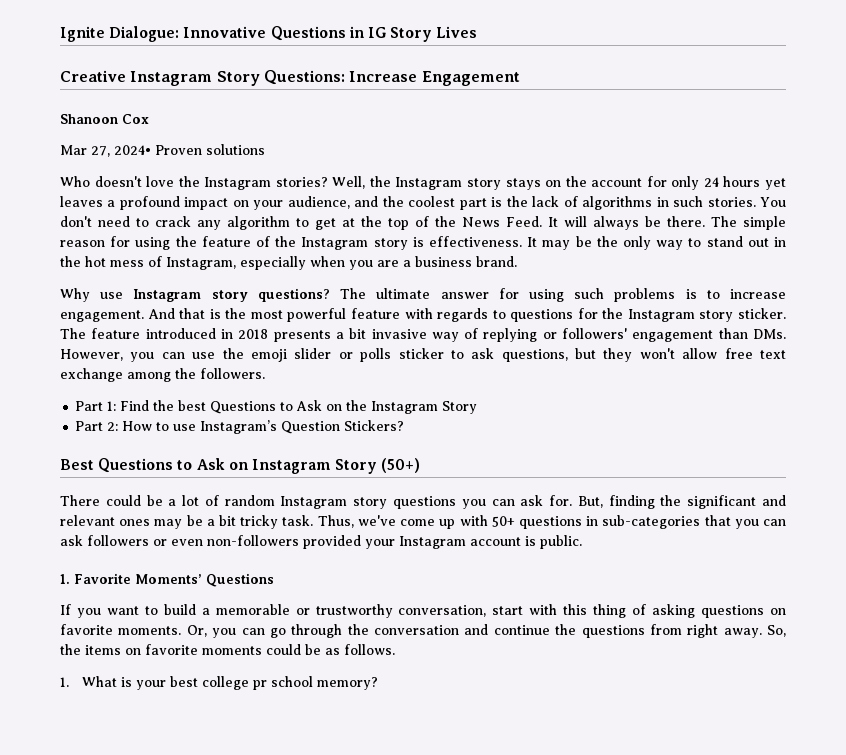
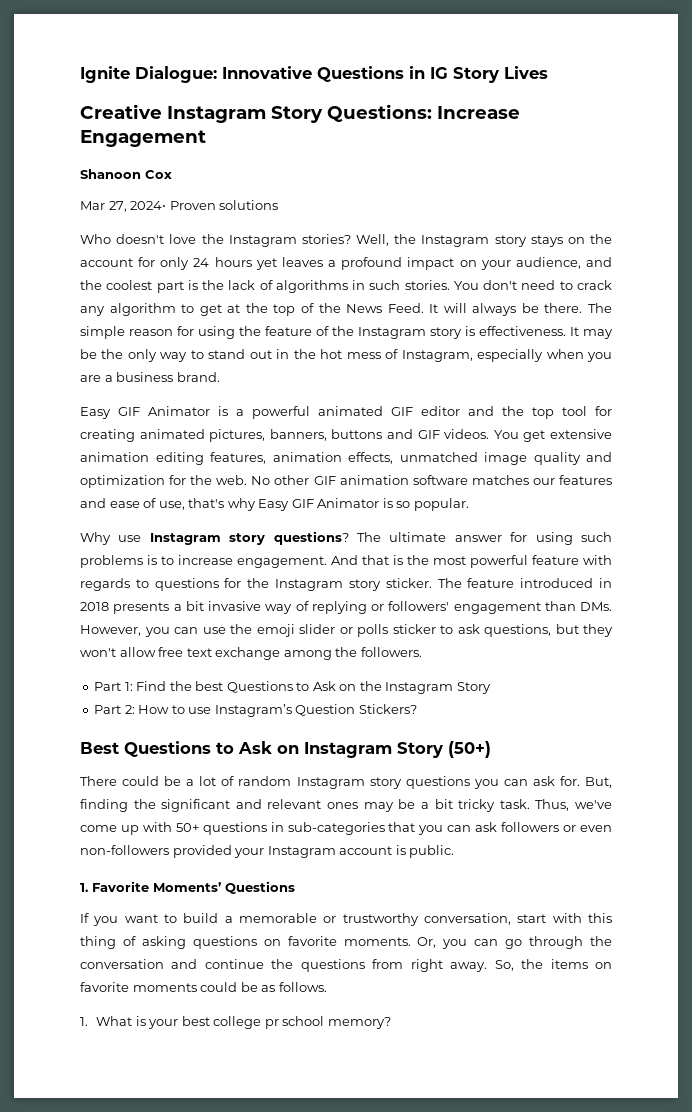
+ Easy GIF Animator is a powerful animated GIF editor and the top tool for creating animated pictures, banners, buttons and GIF videos. You get extensive animation editing features, animation effects, unmatched image quality and optimization for the web. No other GIF animation software matches our features and ease of use, that's why Easy GIF Animator is so popular.

